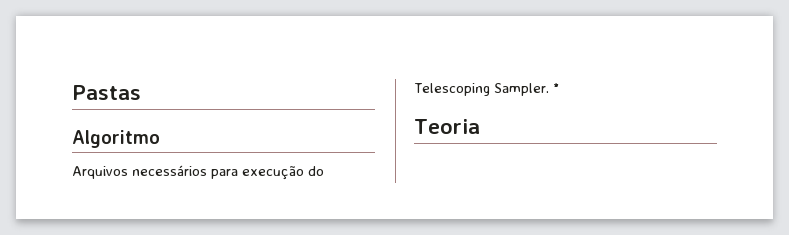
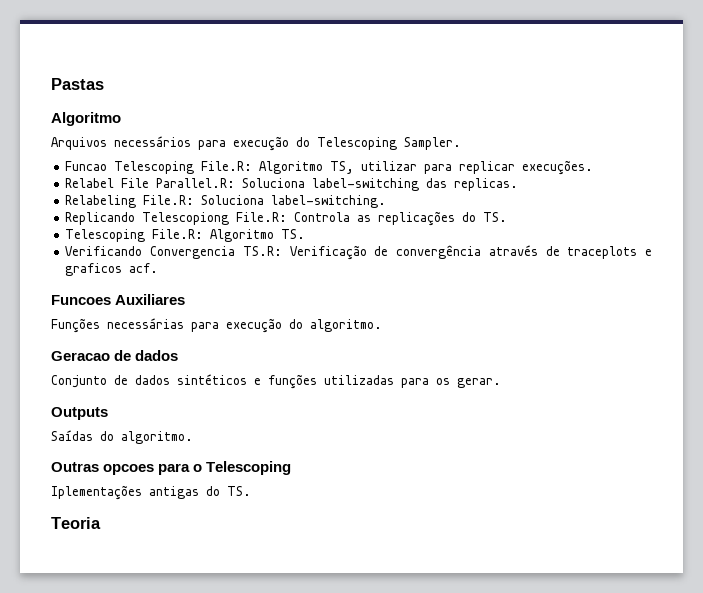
- Arquivos necessários para execução do Telescoping Sampler. *
+ Arquivos necessários para execução do Telescoping Sampler.
+ Funcao Telescoping File.R: Algoritmo TS, utilizar para replicar execuções.
+ Relabel File Parallel.R: Soluciona label-switching das replicas.
+ Relabeling File.R: Soluciona label-switching.
+ Replicando Telescopiong File.R: Controla as replicações do TS.
+ Telescoping File.R: Algoritmo TS.
+ Verificando Convergencia TS.R: Verificação de convergência através de traceplots e graficos acf.
+ Funcoes Auxiliares
+ Funções necessárias para execução do algoritmo.
+ Geracao de dados
+ Conjunto de dados sintéticos e funções utilizadas para os gerar.
+ Outputs
+ Saídas do algoritmo.
+ Outras opcoes para o Telescoping
+ Iplementações antigas do TS.

